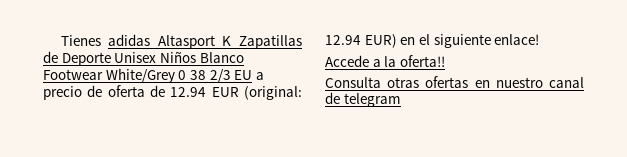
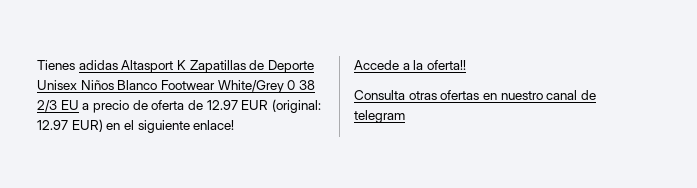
- Tienes adidas Altasport K Zapatillas de Deporte Unisex Niños Blanco Footwear White/Grey 0 38 2/3 EU a precio de oferta de 12.94 EUR (original: 12.94 EUR) en el siguiente enlace!
+ Tienes adidas Altasport K Zapatillas de Deporte Unisex Niños Blanco Footwear White/Grey 0 38 2/3 EU a precio de oferta de 12.97 EUR (original: 12.97 EUR) en el siguiente enlace!

